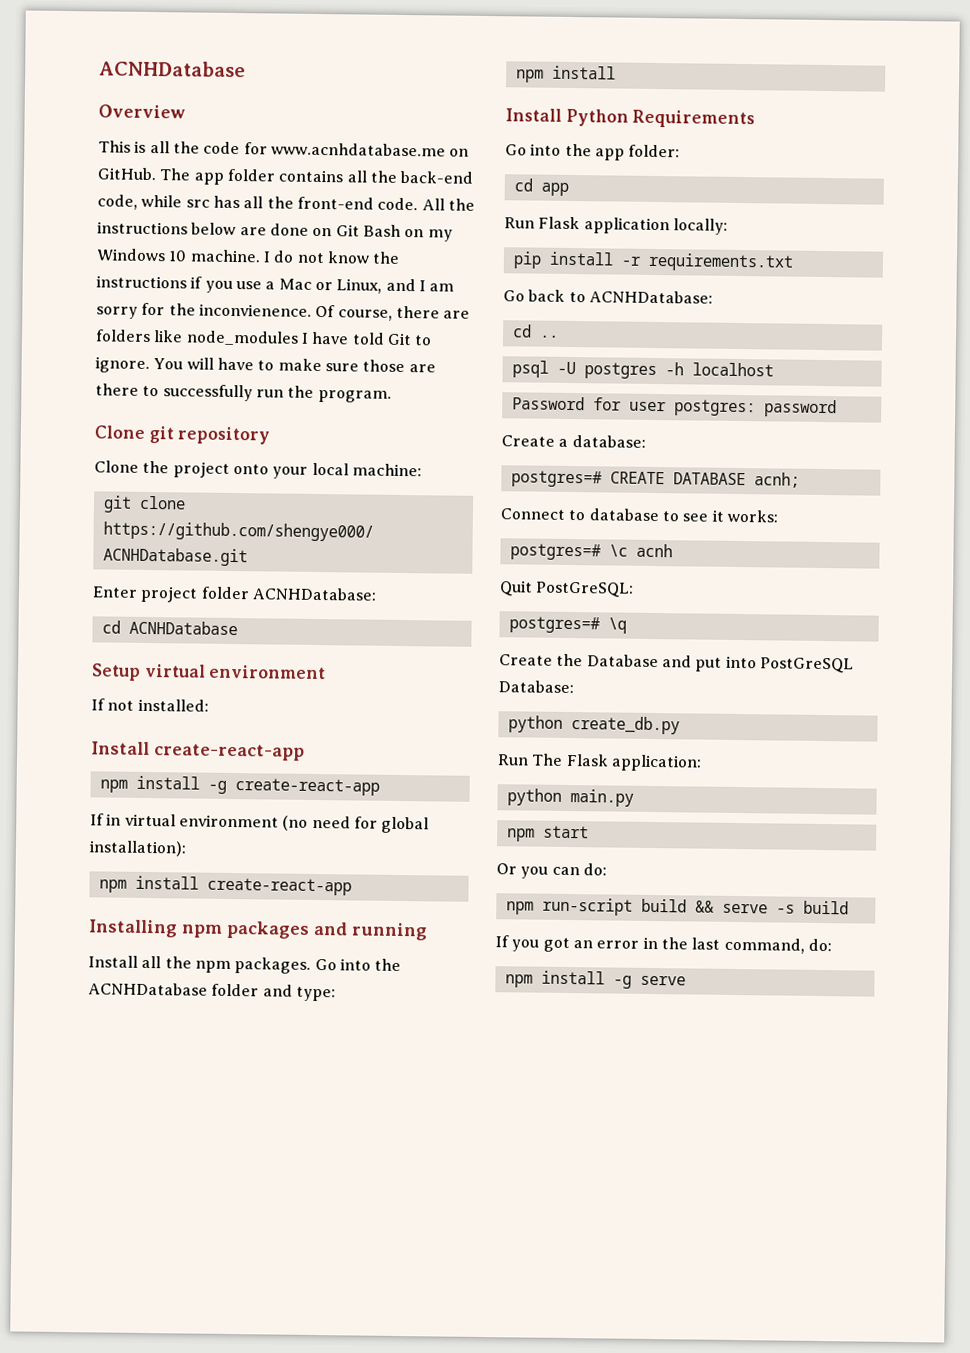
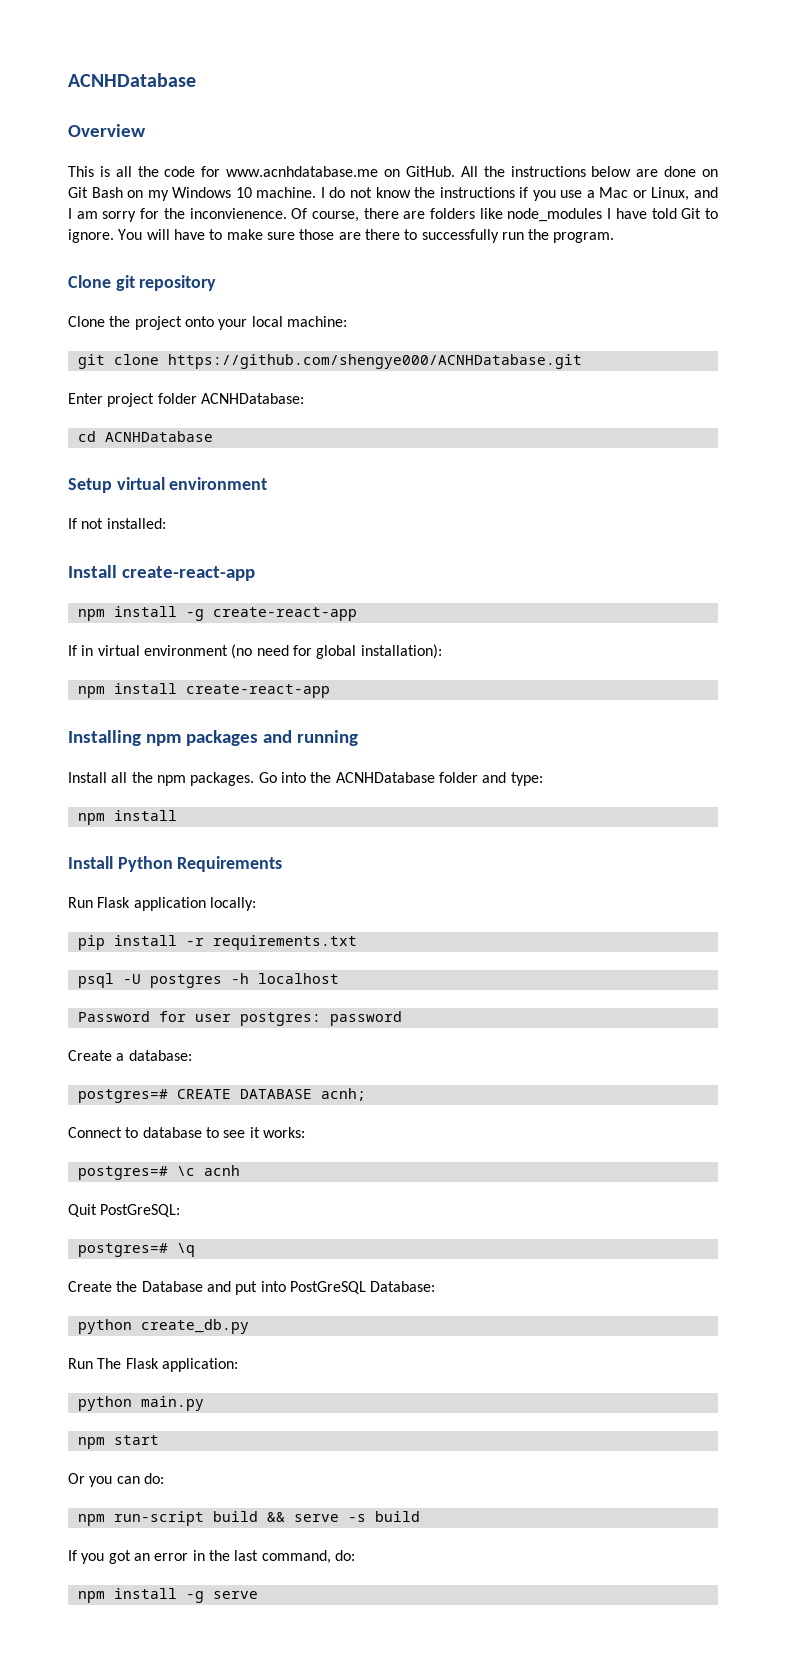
- The app folder contains all the back-end code, while src has all the front-end code.
- Go into the app folder:
- cd app
- Go back to ACNHDatabase:
- cd ..

